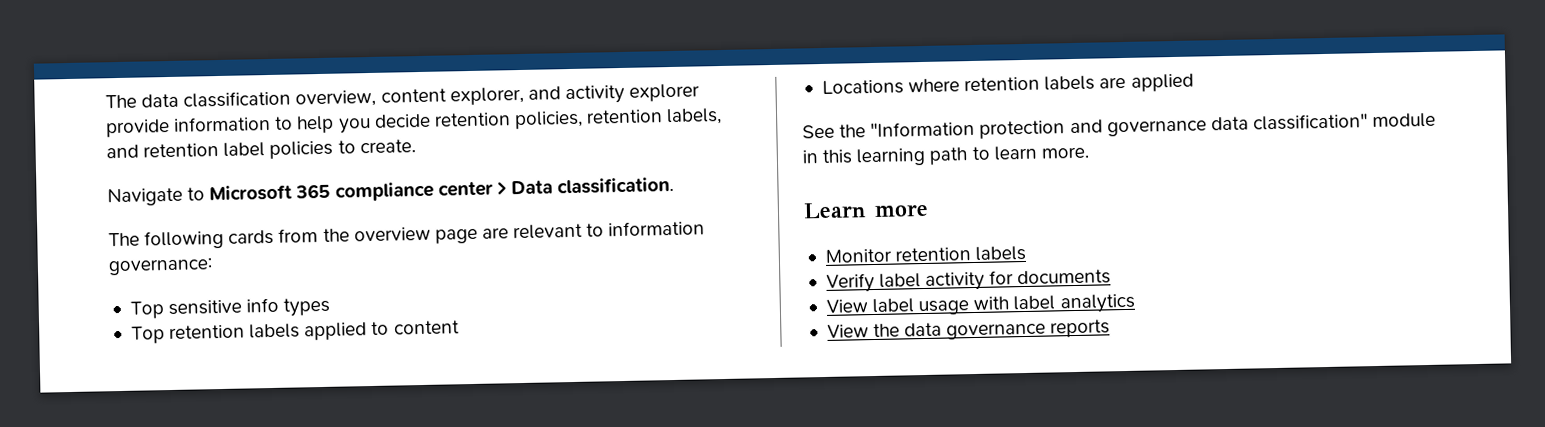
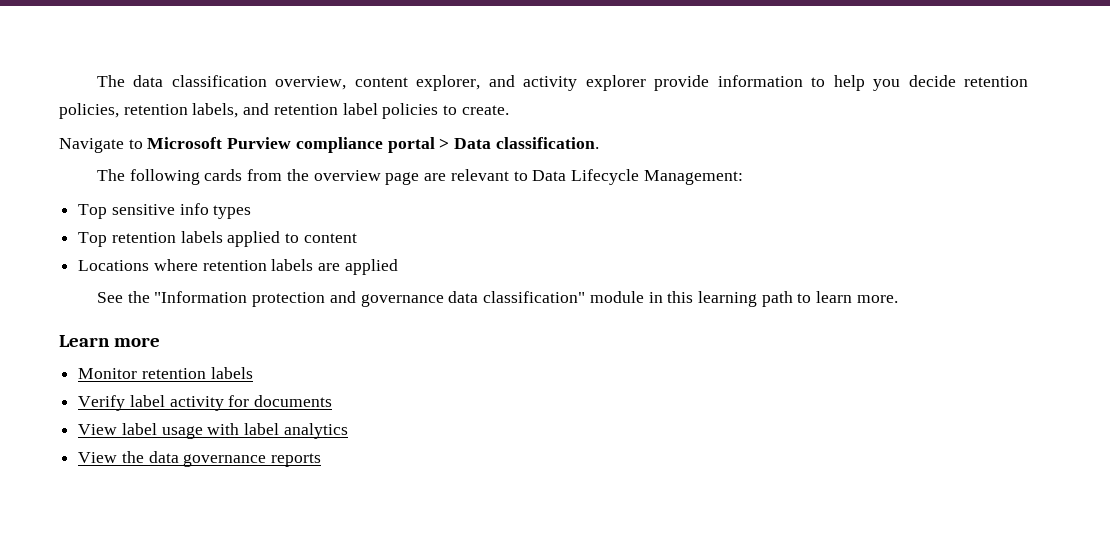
- Navigate to Microsoft 365 compliance center > Data classification.
+ Navigate to Microsoft Purview compliance portal > Data classification.
- The following cards from the overview page are relevant to information governance:
+ The following cards from the overview page are relevant to Data Lifecycle Management:

